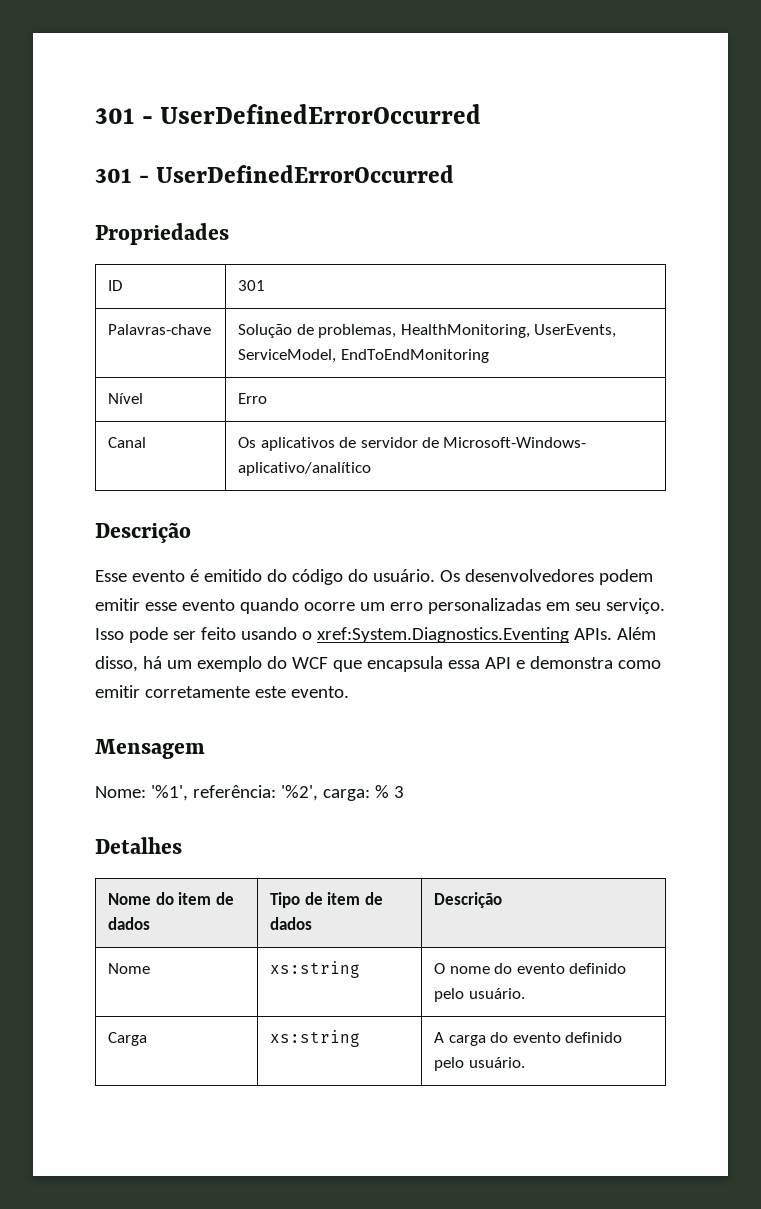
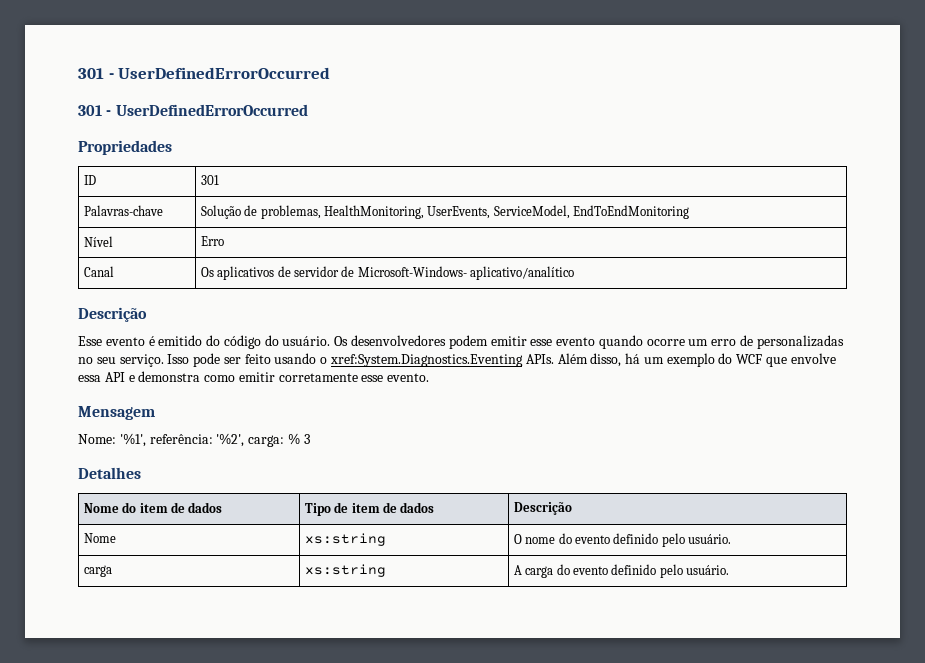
- Os desenvolvedores podem emitir esse evento quando ocorre um erro personalizadas em seu serviço.
+ Os desenvolvedores podem emitir esse evento quando ocorre um erro de personalizadas no seu serviço.
- Além disso, há um exemplo do WCF que encapsula essa API e demonstra como emitir corretamente este evento.
+ Além disso, há um exemplo do WCF que envolve essa API e demonstra como emitir corretamente esse evento.
- Carga | xs:string | A carga do evento definido pelo usuário.
+ carga | xs:string | A carga do evento definido pelo usuário.

